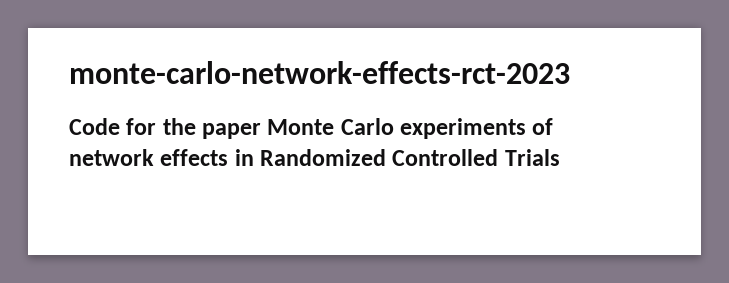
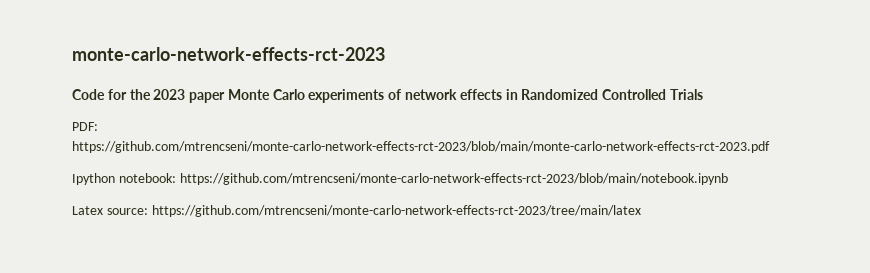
- Code for the paper Monte Carlo experiments of network effects in Randomized Controlled Trials
+ Code for the 2023 paper Monte Carlo experiments of network effects in Randomized Controlled Trials
+ PDF: https://github.com/mtrencseni/monte-carlo-network-effects-rct-2023/blob/main/monte-carlo-network-effects-rct-2023.pdf
+ Ipython notebook: https://github.com/mtrencseni/monte-carlo-network-effects-rct-2023/blob/main/notebook.ipynb
+ Latex source: https://github.com/mtrencseni/monte-carlo-network-effects-rct-2023/tree/main/latex

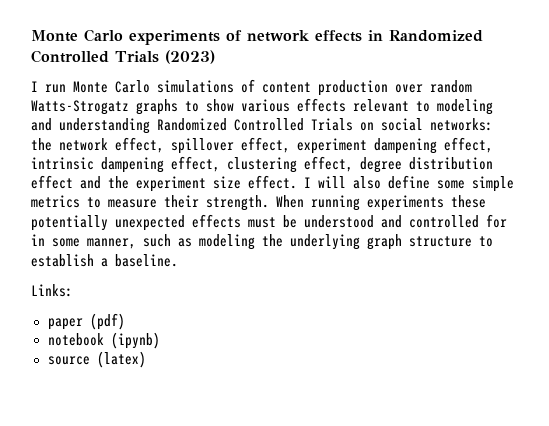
- monte-carlo-network-effects-rct-2023
- Code for the 2023 paper Monte Carlo experiments of network effects in Randomized Controlled Trials
- PDF: https://github.com/mtrencseni/monte-carlo-network-effects-rct-2023/blob/main/monte-carlo-network-effects-rct-2023.pdf
- Ipython notebook: https://github.com/mtrencseni/monte-carlo-network-effects-rct-2023/blob/main/notebook.ipynb
- Latex source: https://github.com/mtrencseni/monte-carlo-network-effects-rct-2023/tree/main/latex
+ Monte Carlo experiments of network effects in Randomized Controlled Trials (2023)
+ I run Monte Carlo simulations of content production over random Watts-Strogatz graphs to show various effects relevant to modeling and understanding Randomized Controlled Trials on social networks: the network effect, spillover effect, experiment dampening effect, intrinsic dampening effect, clustering effect, degree distribution effect and the experiment size effect. I will also define some simple metrics to measure their strength. When running experiments these potentially unexpected effects must be understood and controlled for in some manner, such as modeling the underlying graph structure to establish a baseline.
+ Links:
+ paper (pdf)
+ notebook (ipynb)
+ source (latex)

